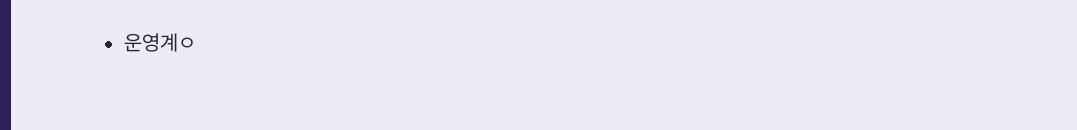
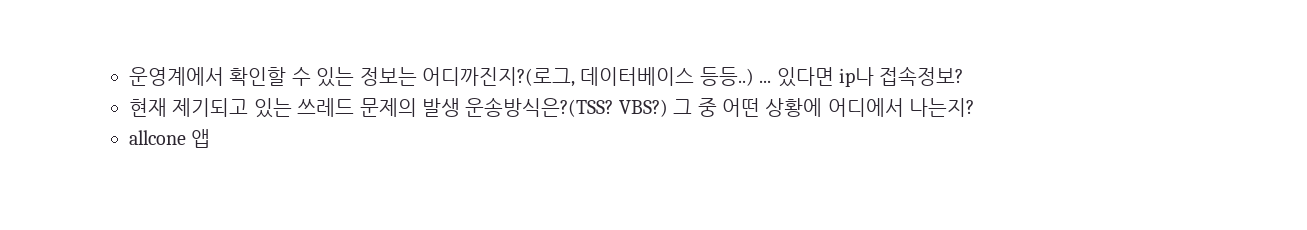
- 운영계ㅇ
+ 운영계에서 확인할 수 있는 정보는 어디까진지?(로그, 데이터베이스 등등..) ... 있다면 ip나 접속정보?
+ 현재 제기되고 있는 쓰레드 문제의 발생 운송방식은?(TSS? VBS?) 그 중 어떤 상황에 어디에서 나는지?
+ allcone 앱

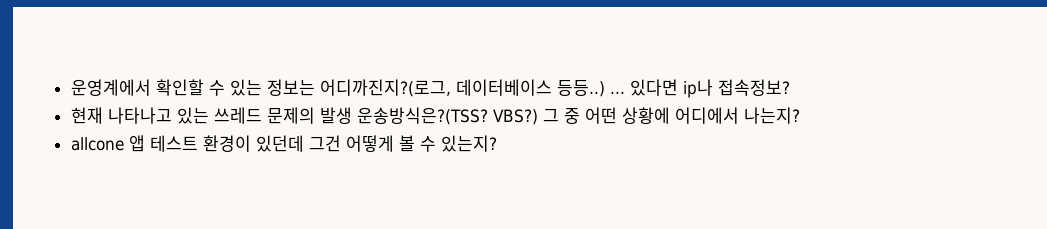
- 현재 제기되고 있는 쓰레드 문제의 발생 운송방식은?(TSS?
+ 현재 나타나고 있는 쓰레드 문제의 발생 운송방식은?(TSS?
- allcone 앱
+ allcone 앱 테스트 환경이 있던데 그건 어떻게 볼 수 있는지?

